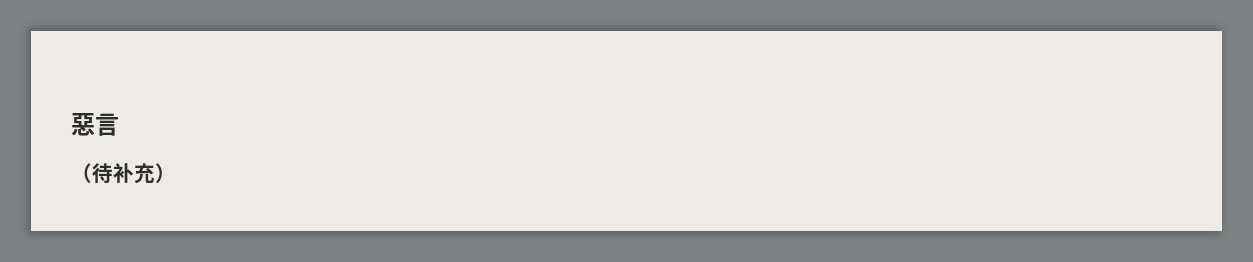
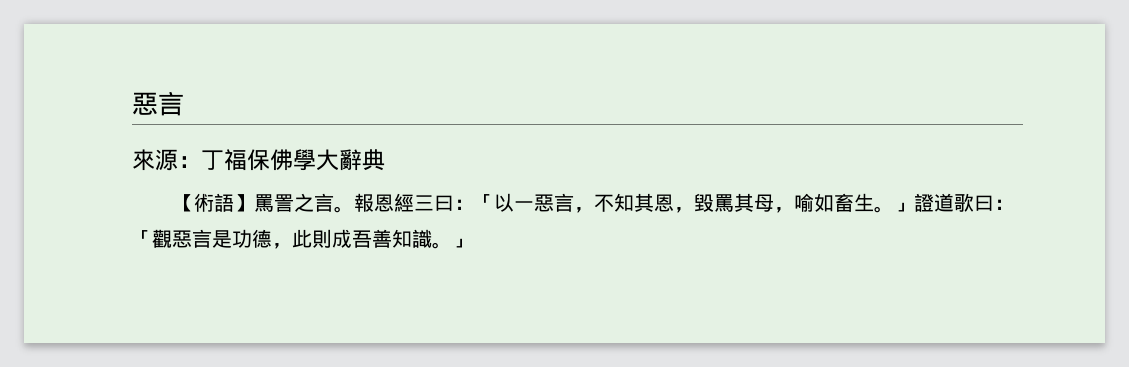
- （待补充）
+ 來源：丁福保佛學大辭典
+ 【術語】罵詈之言。報恩經三曰：「以一惡言，不知其恩，毀罵其母，喻如畜生。」證道歌曰：「觀惡言是功德，此則成吾善知識。」

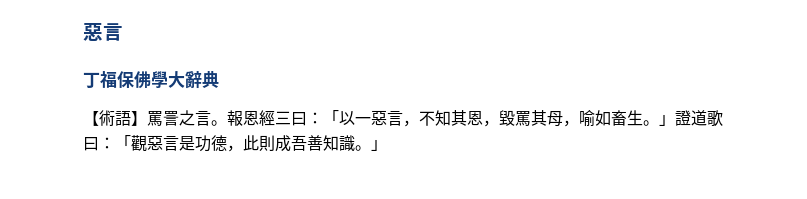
- 來源：丁福保佛學大辭典
+ 丁福保佛學大辭典

